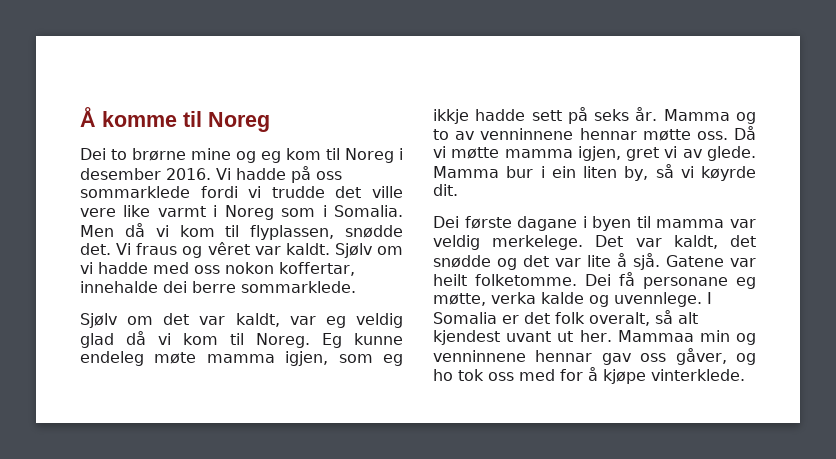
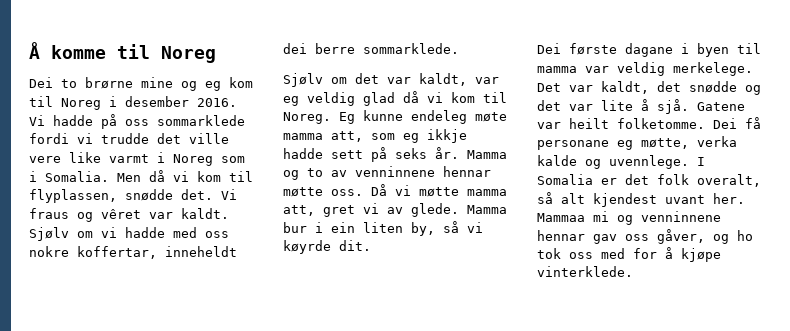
- Sjølv om vi hadde med oss nokon koffertar, innehalde dei berre sommarklede.
+ Sjølv om vi hadde med oss nokre koffertar, inneheldt dei berre sommarklede.
- Eg kunne endeleg møte mamma igjen, som eg ikkje hadde sett på seks år.
+ Eg kunne endeleg møte mamma att, som eg ikkje hadde sett på seks år.
- Då vi møtte mamma igjen, gret vi av glede.
+ Då vi møtte mamma att, gret vi av glede.
- I Somalia er det folk overalt, så alt kjendest uvant ut her.
+ I Somalia er det folk overalt, så alt kjendest uvant her.
- Mammaa min og venninnene hennar gav oss gåver, og ho tok oss med for å kjøpe vinterklede.
+ Mammaa mi og venninnene hennar gav oss gåver, og ho tok oss med for å kjøpe vinterklede.

